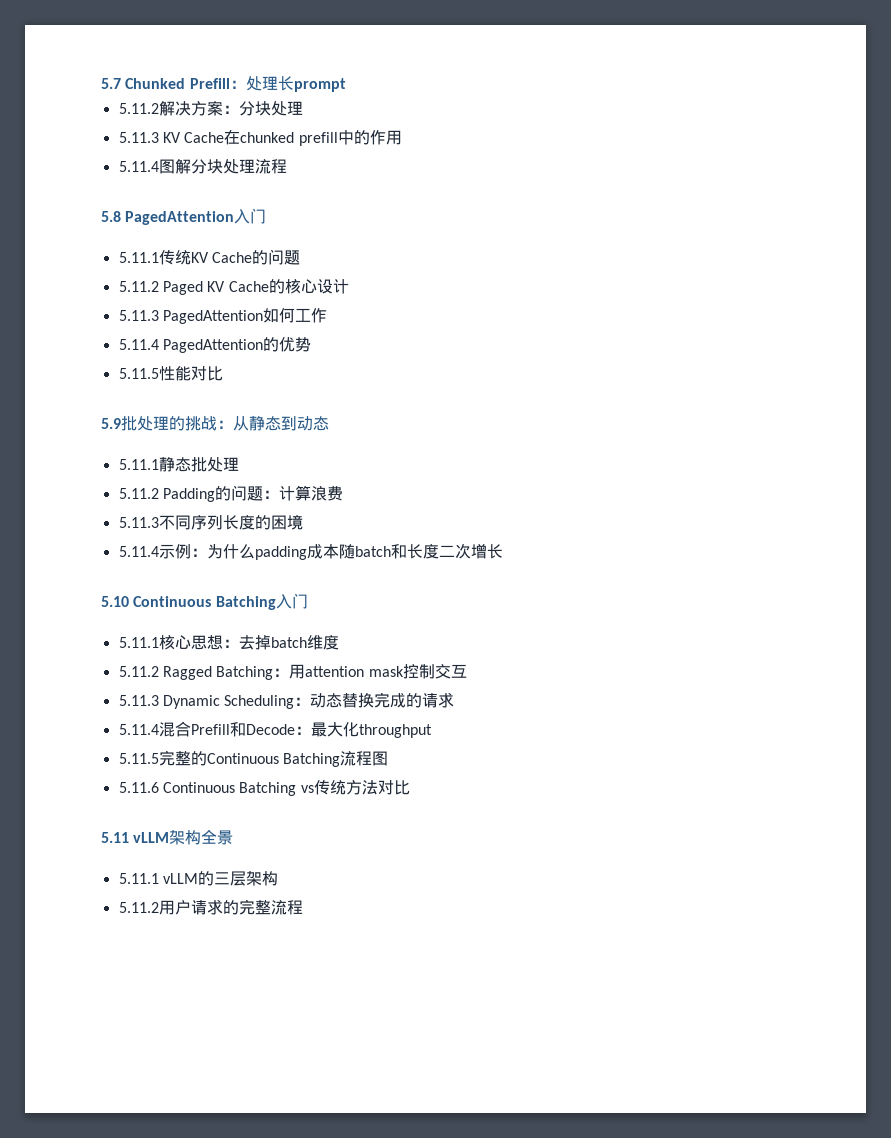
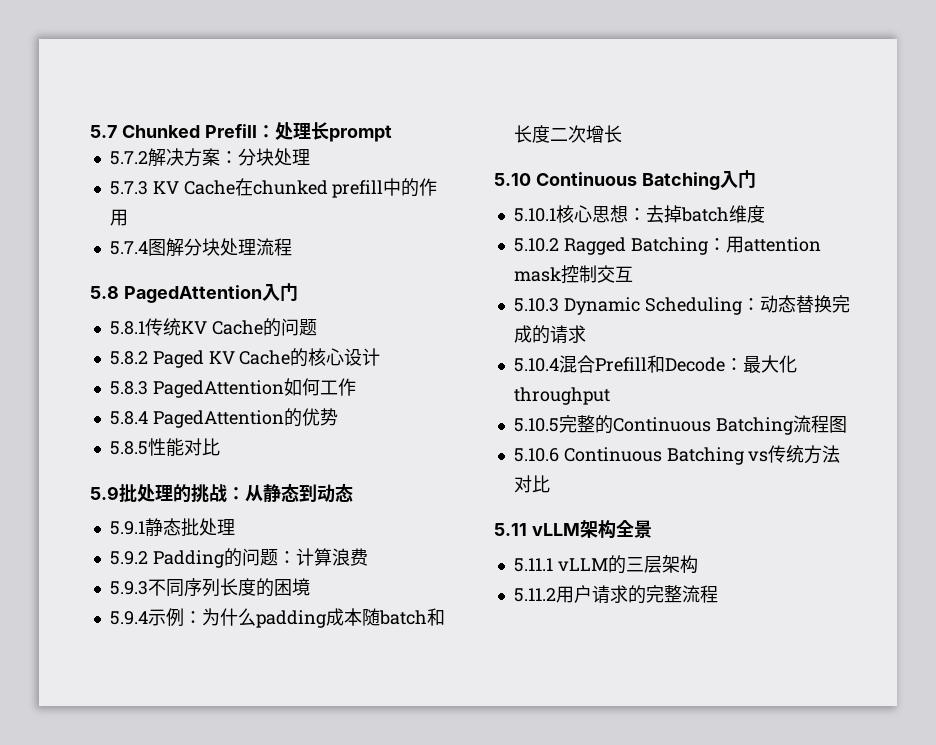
- 5.11.2解决方案：分块处理
+ 5.7.2解决方案：分块处理
- 5.11.3 KV Cache在chunked prefill中的作用
+ 5.7.3 KV Cache在chunked prefill中的作用
- 5.11.4图解分块处理流程
+ 5.7.4图解分块处理流程
- 5.11.1传统KV Cache的问题
+ 5.8.1传统KV Cache的问题
- 5.11.2 Paged KV Cache的核心设计
+ 5.8.2 Paged KV Cache的核心设计
- 5.11.3 PagedAttention如何工作
+ 5.8.3 PagedAttention如何工作
- 5.11.4 PagedAttention的优势
+ 5.8.4 PagedAttention的优势
- 5.11.5性能对比
+ 5.8.5性能对比
- 5.11.1静态批处理
+ 5.9.1静态批处理
- 5.11.2 Padding的问题：计算浪费
+ 5.9.2 Padding的问题：计算浪费
- 5.11.3不同序列长度的困境
+ 5.9.3不同序列长度的困境
- 5.11.4示例：为什么padding成本随batch和长度二次增长
+ 5.9.4示例：为什么padding成本随batch和长度二次增长
- 5.11.1核心思想：去掉batch维度
+ 5.10.1核心思想：去掉batch维度
- 5.11.2 Ragged Batching：用attention mask控制交互
+ 5.10.2 Ragged Batching：用attention mask控制交互
- 5.11.3 Dynamic Scheduling：动态替换完成的请求
+ 5.10.3 Dynamic Scheduling：动态替换完成的请求
- 5.11.4混合Prefill和Decode：最大化throughput
+ 5.10.4混合Prefill和Decode：最大化throughput
- 5.11.5完整的Continuous Batching流程图
+ 5.10.5完整的Continuous Batching流程图
- 5.11.6 Continuous Batching vs传统方法对比
+ 5.10.6 Continuous Batching vs传统方法对比

